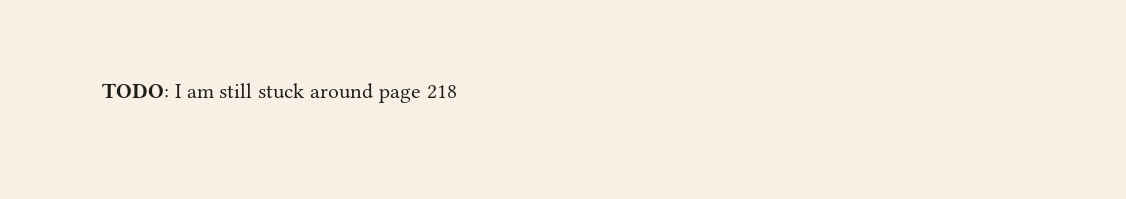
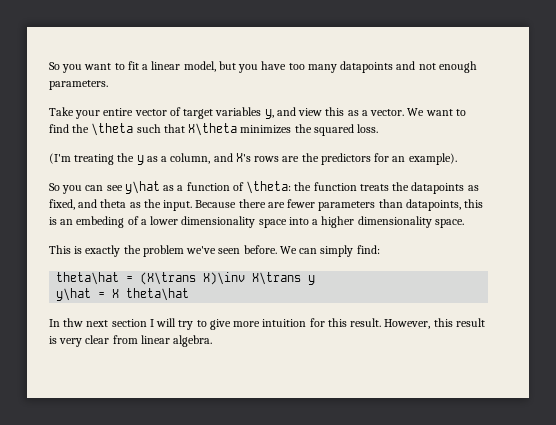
- TODO: I am still stuck around page 218
+ So you want to fit a linear model, but you have too many datapoints and not enough parameters.
+ Take your entire vector of target variables y, and view this as a vector. We want to find the \theta such that X\theta minimizes the squared loss.
+ (I'm treating the y as a column, and X's rows are the predictors for an example).
+ So you can see y\hat as a function of \theta: the function treats the datapoints as fixed, and theta as the input. Because there are fewer parameters than datapoints, this is an embeding of a lower dimensionality space into a higher dimensionality space.
+ This is exactly the problem we've seen before. We can simply find:
+ theta\hat = (X\trans X)\inv X\trans y
+ y\hat = X theta\hat
+ In thw next section I will try to give more intuition for this result. However, this result is very clear from linear algebra.

